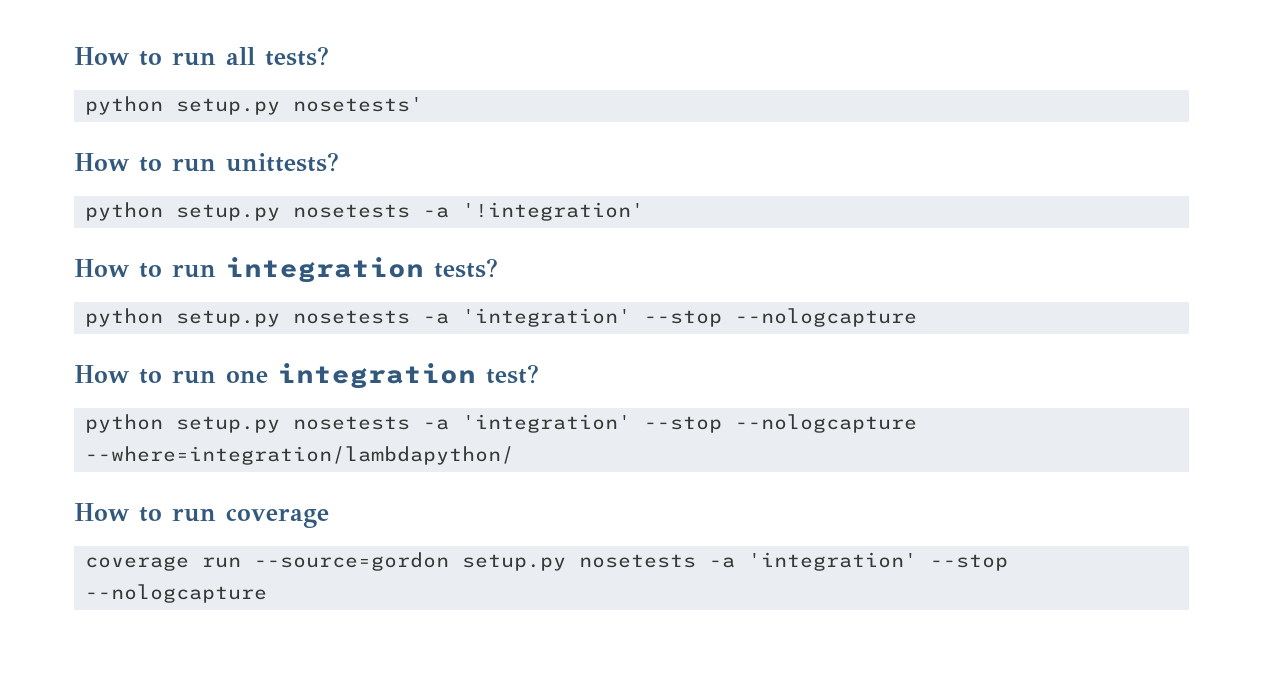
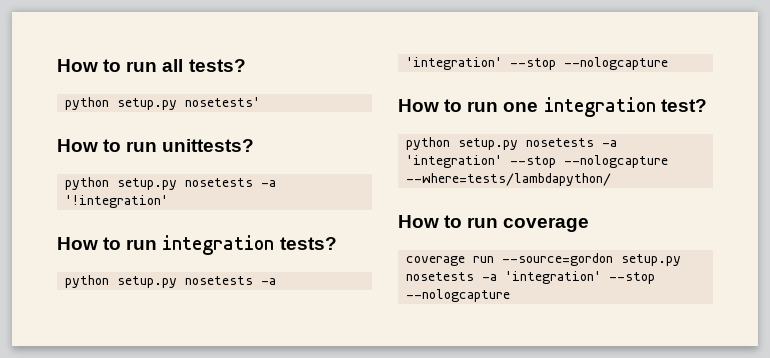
- python setup.py nosetests -a 'integration' --stop --nologcapture --where=integration/lambdapython/
+ python setup.py nosetests -a 'integration' --stop --nologcapture --where=tests/lambdapython/

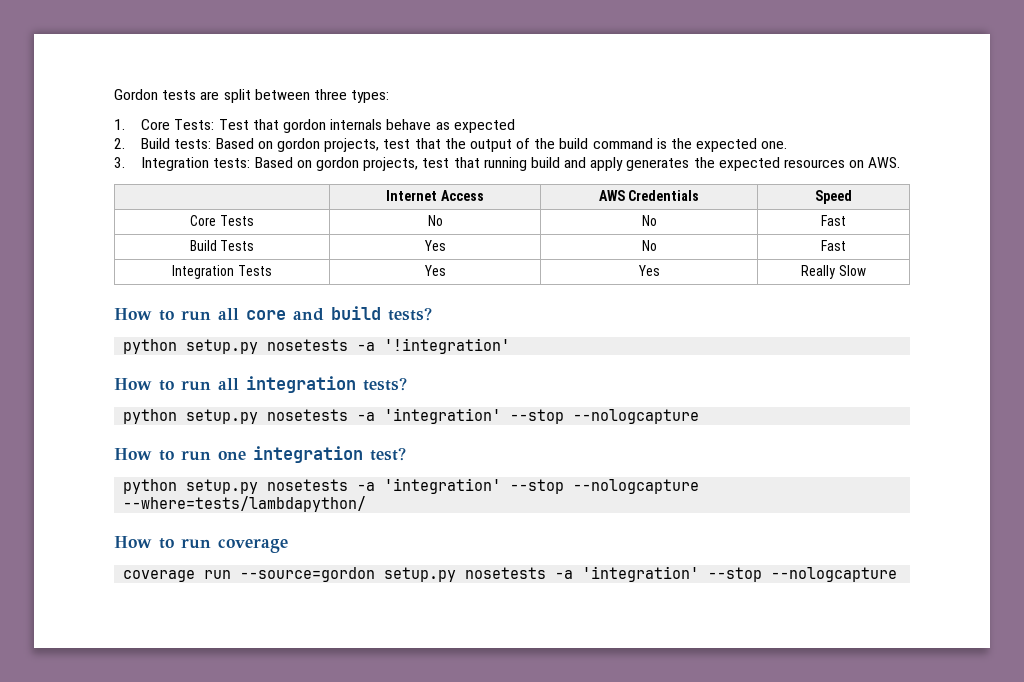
- How to run all tests?
- python setup.py nosetests'
- How to run unittests?
+ Gordon tests are split between three types:
+ 1. Core Tests: Test that gordon internals behave as expected
+ 2. Build tests: Based on gordon projects, test that the output of the build command is the expected one.
+ 3. Integration tests: Based on gordon projects, test that running build and apply generates the expected resources on AWS.
+ | Internet Access | AWS Credentials | Speed
+ Core Tests | No | No | Fast
+ Build Tests | Yes | No | Fast
+ Integration Tests | Yes | Yes | Really Slow
+ How to run all core and build tests?
- How to run integration tests?
+ How to run all integration tests?

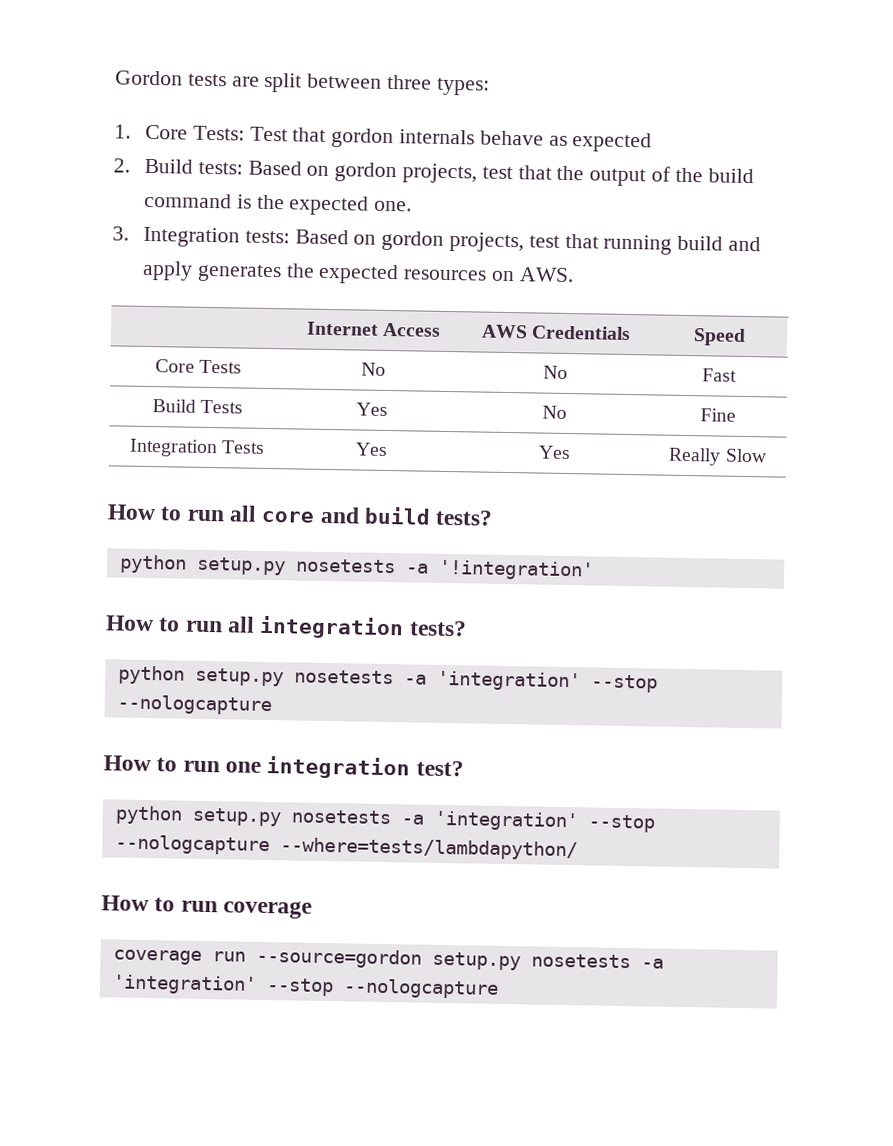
- Build Tests | Yes | No | Fast
+ Build Tests | Yes | No | Fine

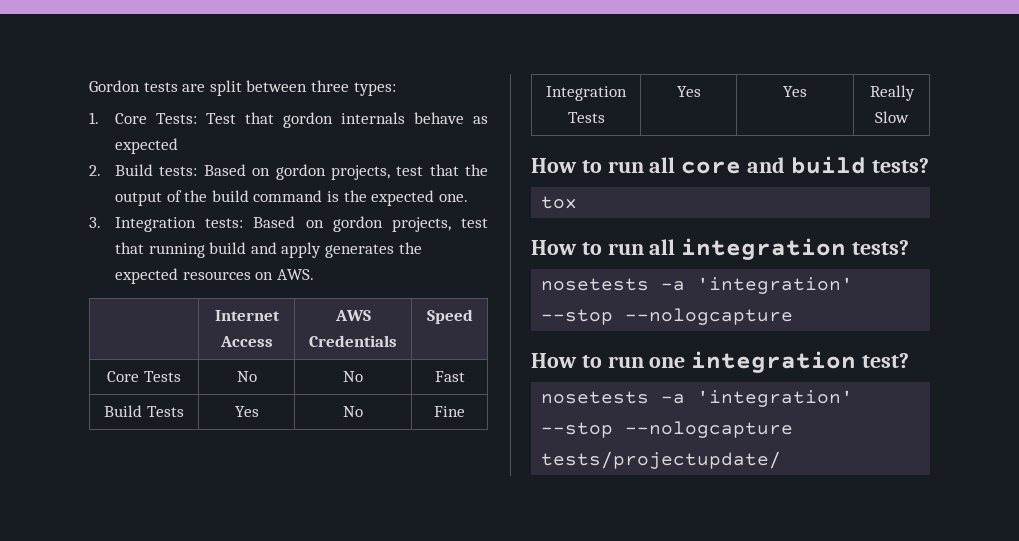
- python setup.py nosetests -a '!integration'
+ tox
  How to run all integration tests?
- python setup.py nosetests -a 'integration' --stop --nologcapture
+ nosetests -a 'integration' --stop --nologcapture
- python setup.py nosetests -a 'integration' --stop --nologcapture --where=tests/lambdapython/
- How to run coverage
- coverage run --source=gordon setup.py nosetests -a 'integration' --stop --nologcapture
+ nosetests -a 'integration' --stop --nologcapture tests/projectupdate/

